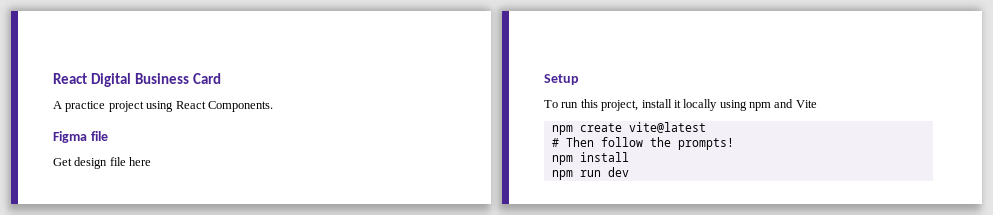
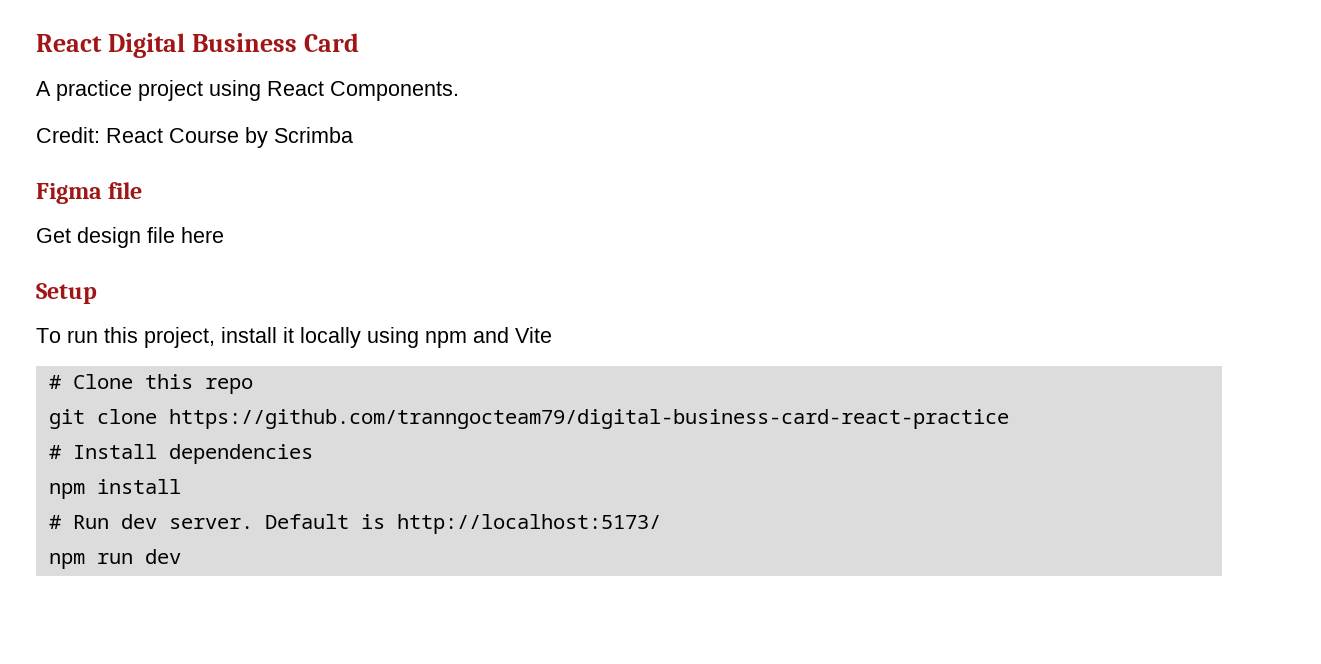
+ Credit: React Course by Scrimba
- npm create vite@latest
- # Then follow the prompts!
+ # Clone this repo
+ git clone https://github.com/tranngocteam79/digital-business-card-react-practice
+ # Install dependencies
  npm install
+ # Run dev server. Default is http://localhost:5173/

